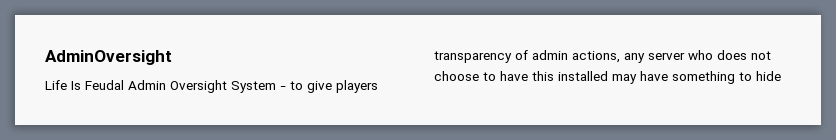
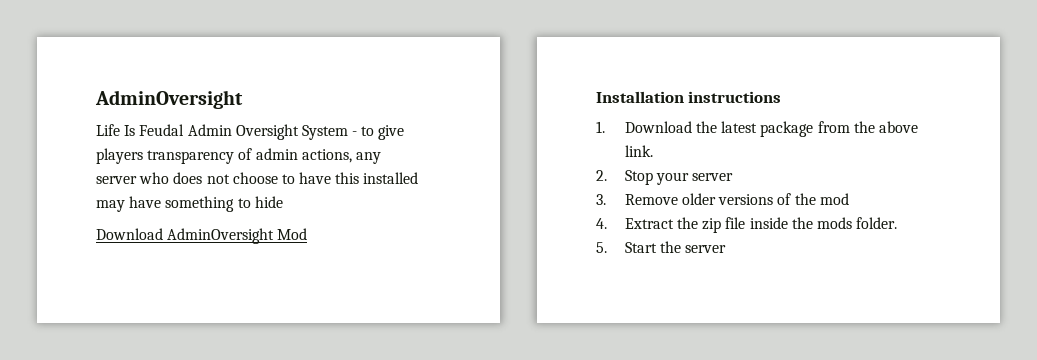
+ Download AdminOversight Mod
+ Installation instructions
+ 1. Download the latest package from the above link.
+ 2. Stop your server
+ 3. Remove older versions of the mod
+ 4. Extract the zip file inside the mods folder.
+ 5. Start the server

